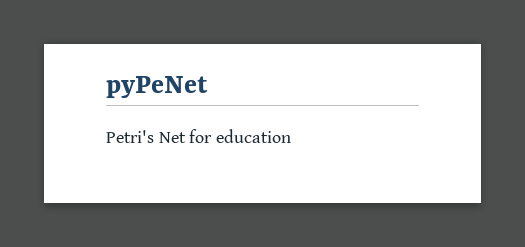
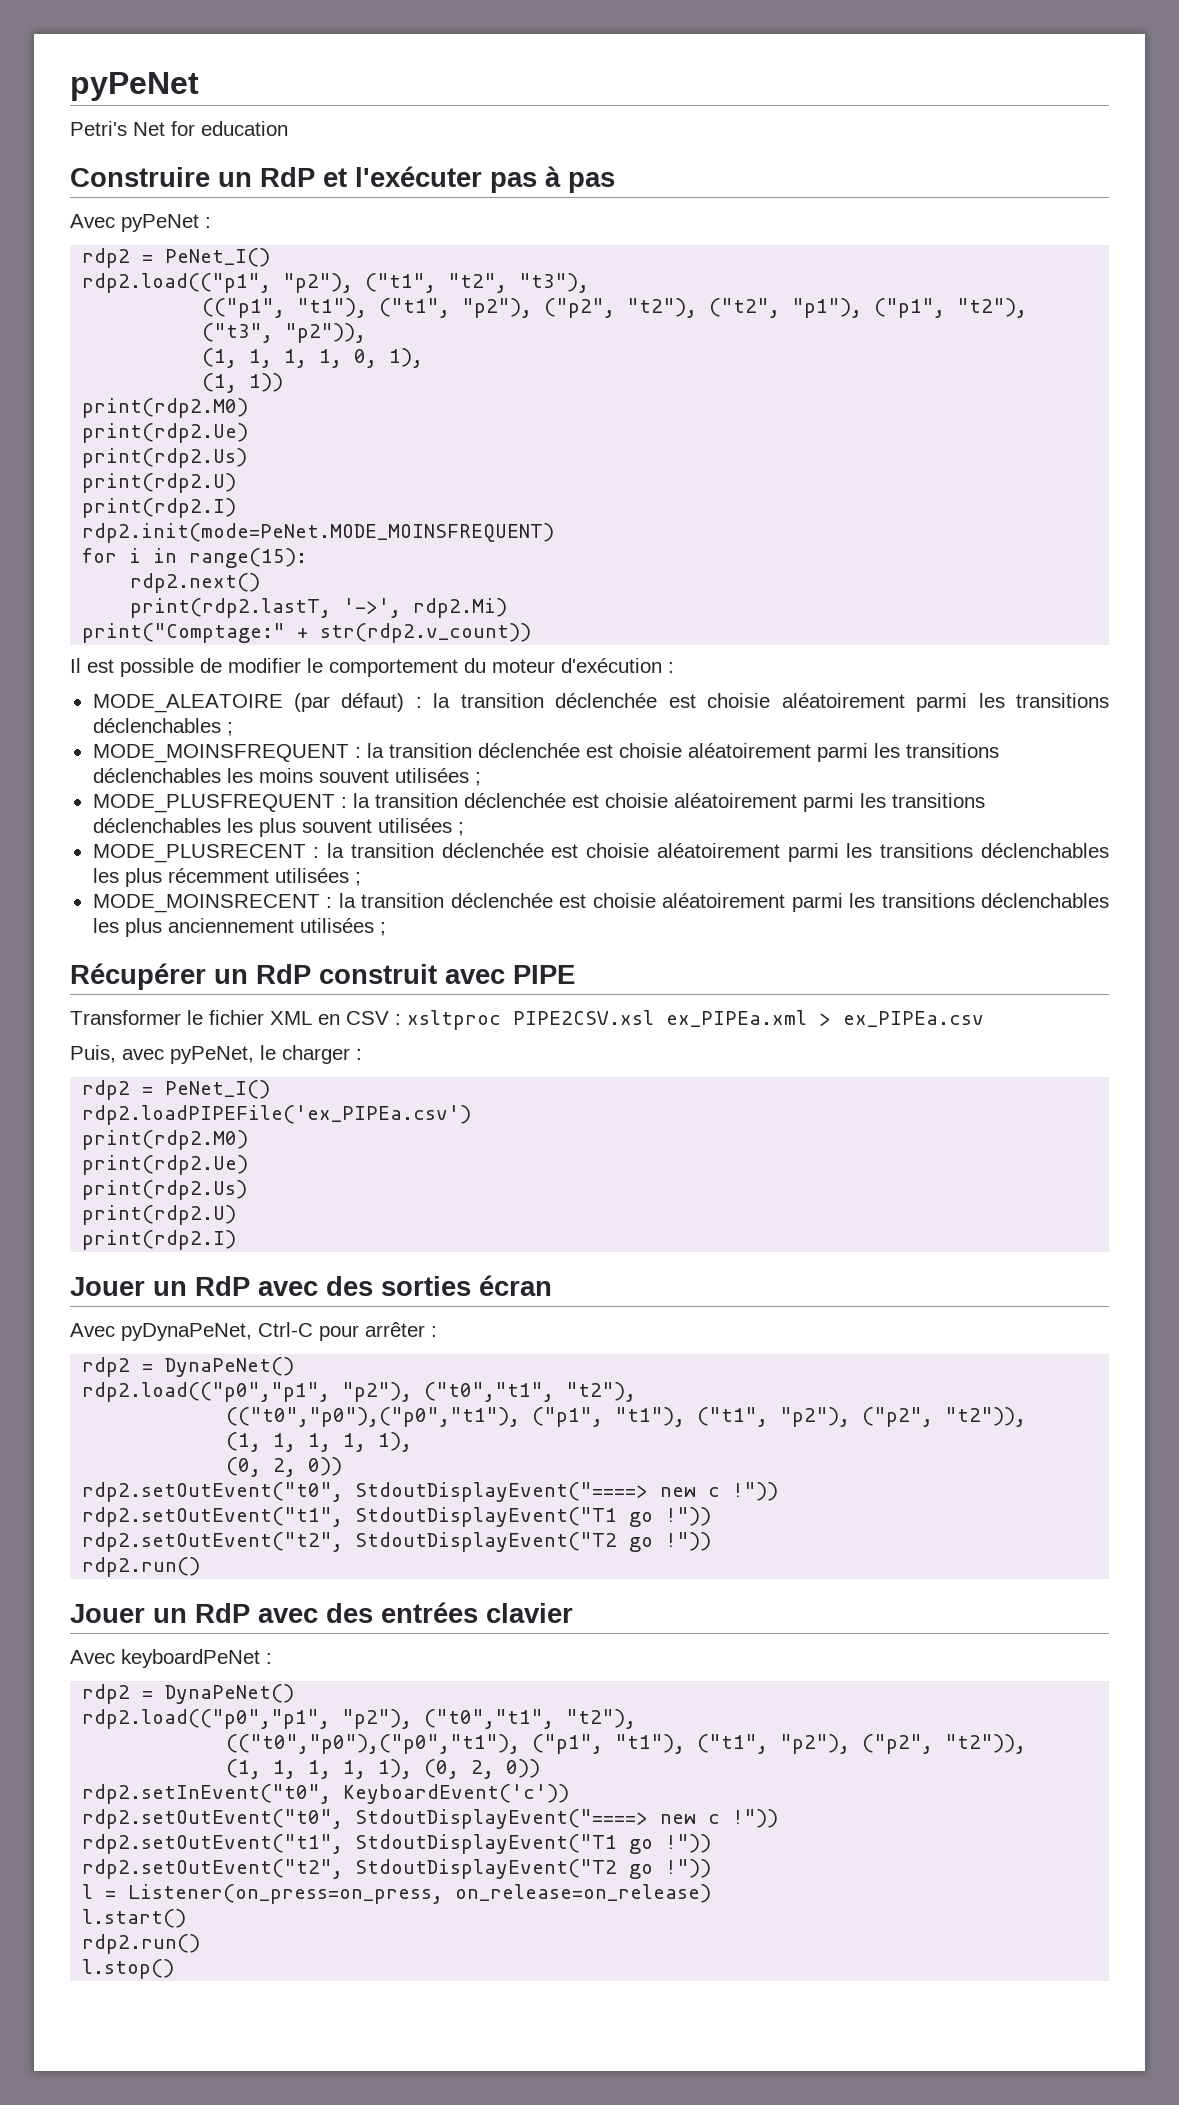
+ Construire un RdP et l'exécuter pas à pas
+ Avec pyPeNet :
+ rdp2 = PeNet_I()
+ rdp2.load(("p1", "p2"), ("t1", "t2", "t3"),
+ (("p1", "t1"), ("t1", "p2"), ("p2", "t2"), ("t2", "p1"), ("p1", "t2"), ("t3", "p2")),
+ (1, 1, 1, 1, 0, 1),
+ (1, 1))
+ print(rdp2.M0)
+ print(rdp2.Ue)
+ print(rdp2.Us)
+ print(rdp2.U)
+ print(rdp2.I)
+ rdp2.init(mode=PeNet.MODE_MOINSFREQUENT)
+ for i in range(15):
+ rdp2.next()
+ print(rdp2.lastT, '->', rdp2.Mi)
+ print("Comptage:" + str(rdp2.v_count))
+ Il est possible de modifier le comportement du moteur d'exécution :
+ MODE_ALEATOIRE (par défaut) : la transition déclenchée est choisie aléatoirement parmi les transitions déclenchables ;
+ MODE_MOINSFREQUENT : la transition déclenchée est choisie aléatoirement parmi les transitions déclenchables les moins souvent utilisées ;
+ MODE_PLUSFREQUENT : la transition déclenchée est choisie aléatoirement parmi les transitions déclenchables les plus souvent utilisées ;
+ MODE_PLUSRECENT : la transition déclenchée est choisie aléatoirement parmi les transitions déclenchables les plus récemment utilisées ;
+ MODE_MOINSRECENT : la transition déclenchée est choisie aléatoirement parmi les transitions déclenchables les plus anciennement utilisées ;
+ Récupérer un RdP construit avec PIPE
+ Transformer le fichier XML en CSV : xsltproc PIPE2CSV.xsl ex_PIPEa.xml > ex_PIPEa.csv
+ Puis, avec pyPeNet, le charger :
+ rdp2 = PeNet_I()
+ rdp2.loadPIPEFile('ex_PIPEa.csv')
+ print(rdp2.M0)
+ print(rdp2.Ue)
+ print(rdp2.Us)
+ print(rdp2.U)
+ print(rdp2.I)
+ Jouer un RdP avec des sorties écran
+ Avec pyDynaPeNet, Ctrl-C pour arrêter :
+ rdp2 = DynaPeNet()
+ rdp2.load(("p0","p1", "p2"), ("t0","t1", "t2"),
+ (("t0","p0"),("p0","t1"), ("p1", "t1"), ("t1", "p2"), ("p2", "t2")),
+ (1, 1, 1, 1, 1),
+ (0, 2, 0))
+ rdp2.setOutEvent("t0", StdoutDisplayEvent("====> new c !"))
+ rdp2.setOutEvent("t1", StdoutDisplayEvent("T1 go !"))
+ rdp2.setOutEvent("t2", StdoutDisplayEvent("T2 go !"))
+ rdp2.run()
+ Jouer un RdP avec des entrées clavier
+ Avec keyboardPeNet :
+ rdp2 = DynaPeNet()
+ rdp2.load(("p0","p1", "p2"), ("t0","t1", "t2"),
+ (("t0","p0"),("p0","t1"), ("p1", "t1"), ("t1", "p2"), ("p2", "t2")),
+ (1, 1, 1, 1, 1), (0, 2, 0))
+ rdp2.setInEvent("t0", KeyboardEvent('c'))
+ rdp2.setOutEvent("t0", StdoutDisplayEvent("====> new c !"))
+ rdp2.setOutEvent("t1", StdoutDisplayEvent("T1 go !"))
+ rdp2.setOutEvent("t2", StdoutDisplayEvent("T2 go !"))
+ l = Listener(on_press=on_press, on_release=on_release)
+ l.start()
+ rdp2.run()
+ l.stop()

